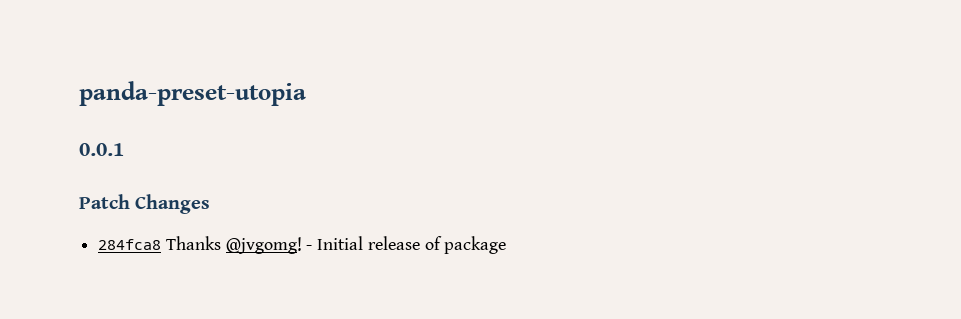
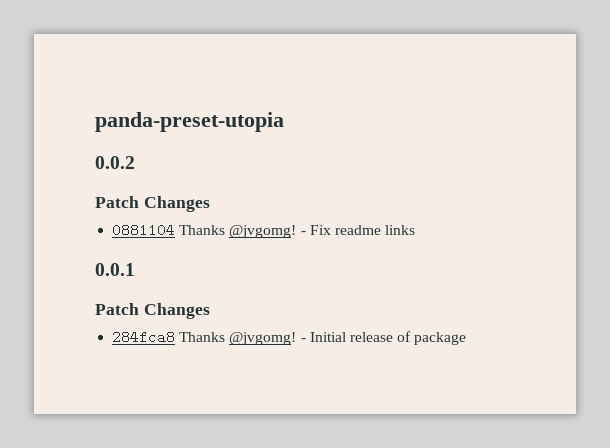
+ 0.0.2
+ Patch Changes
+ 0881104 Thanks @jvgomg! - Fix readme links

